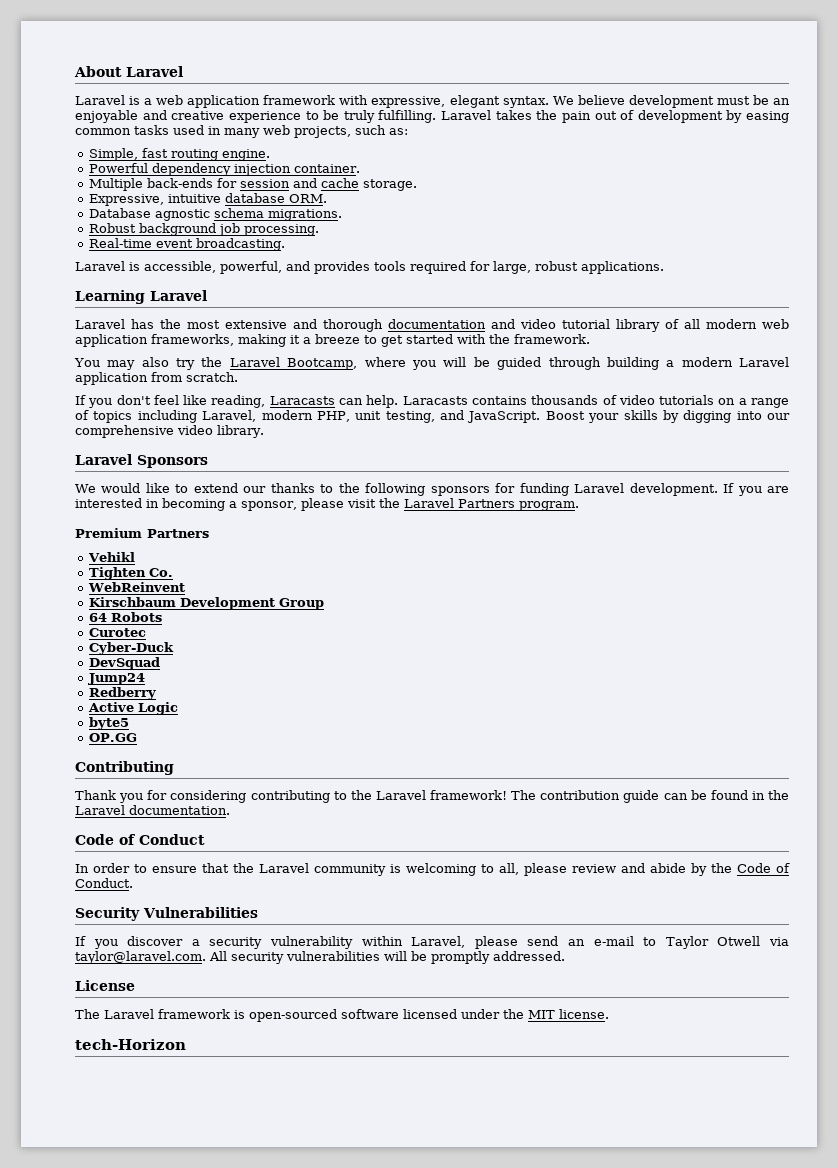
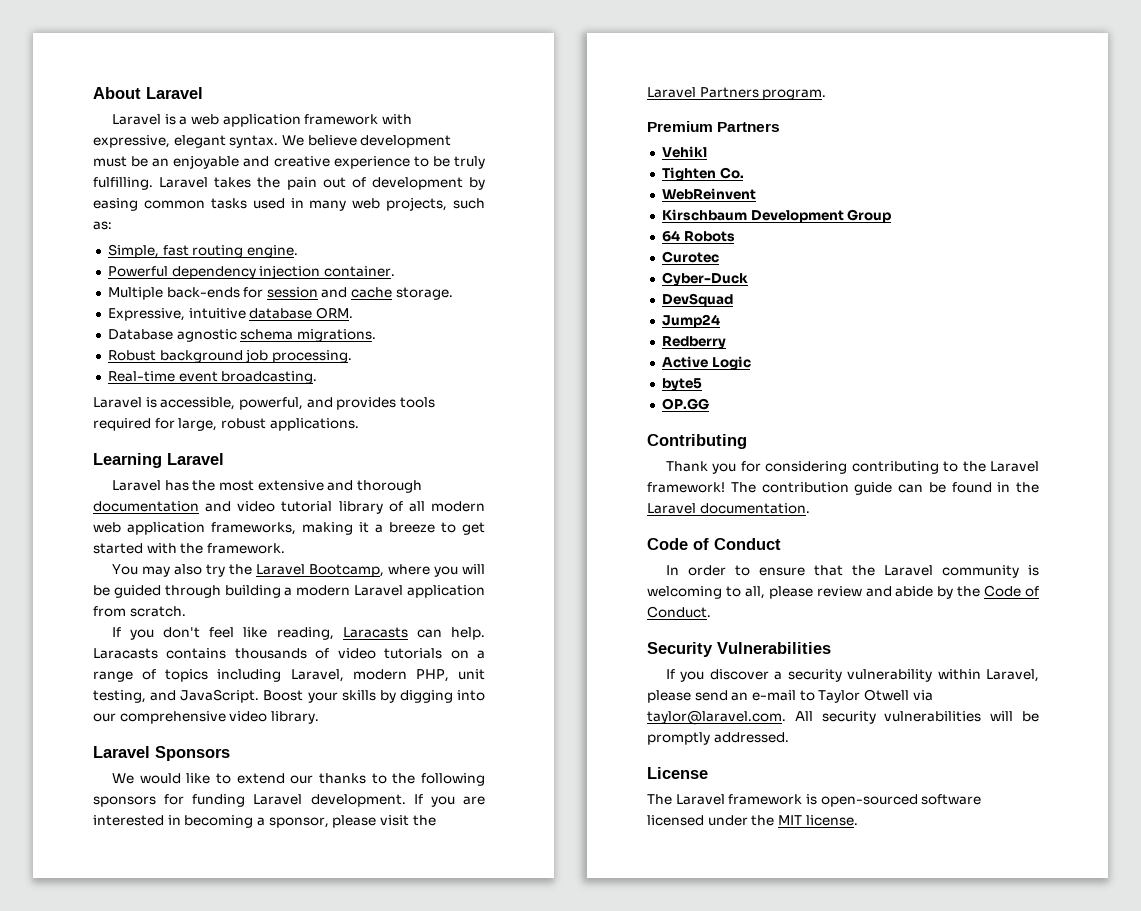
- tech-Horizon

